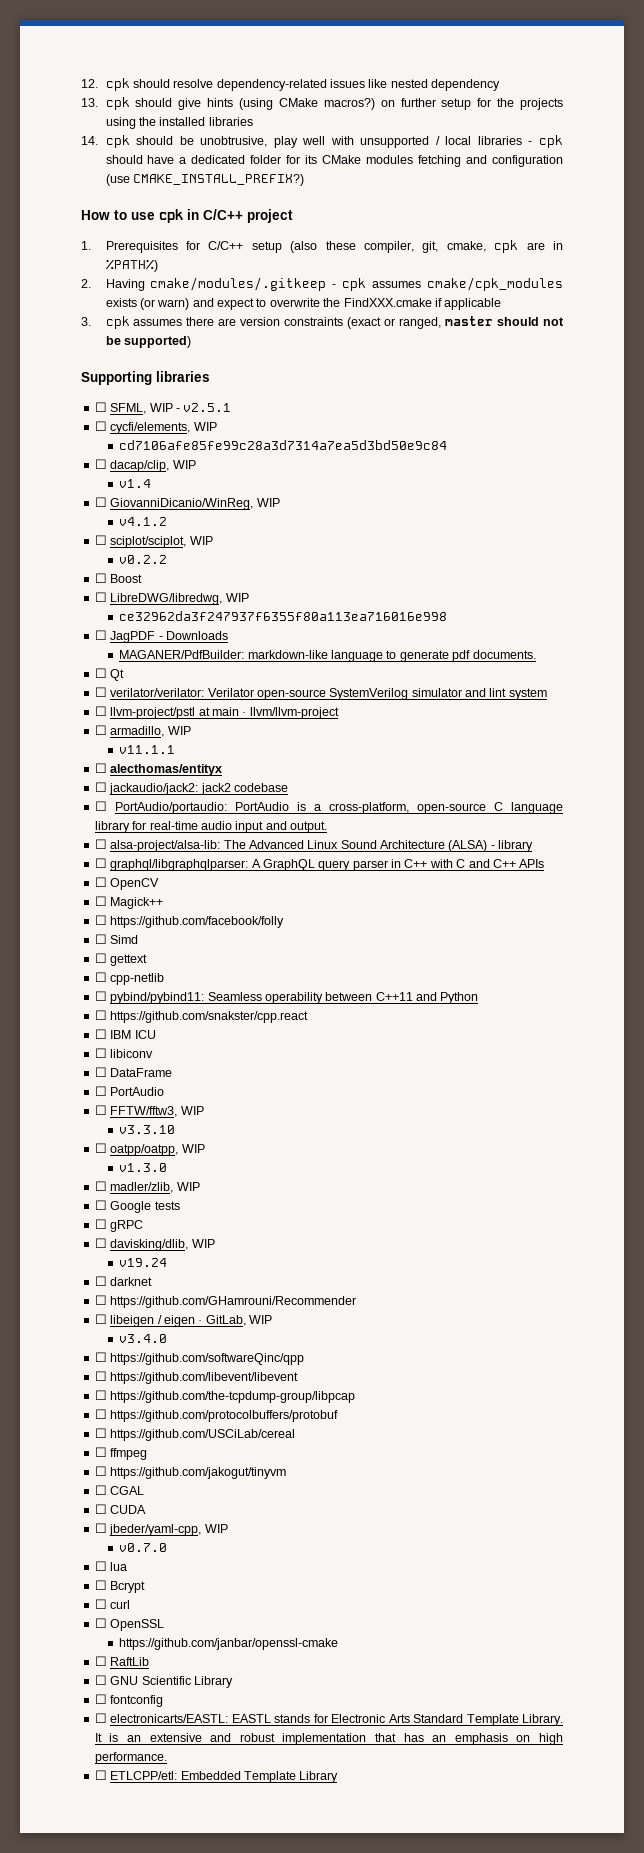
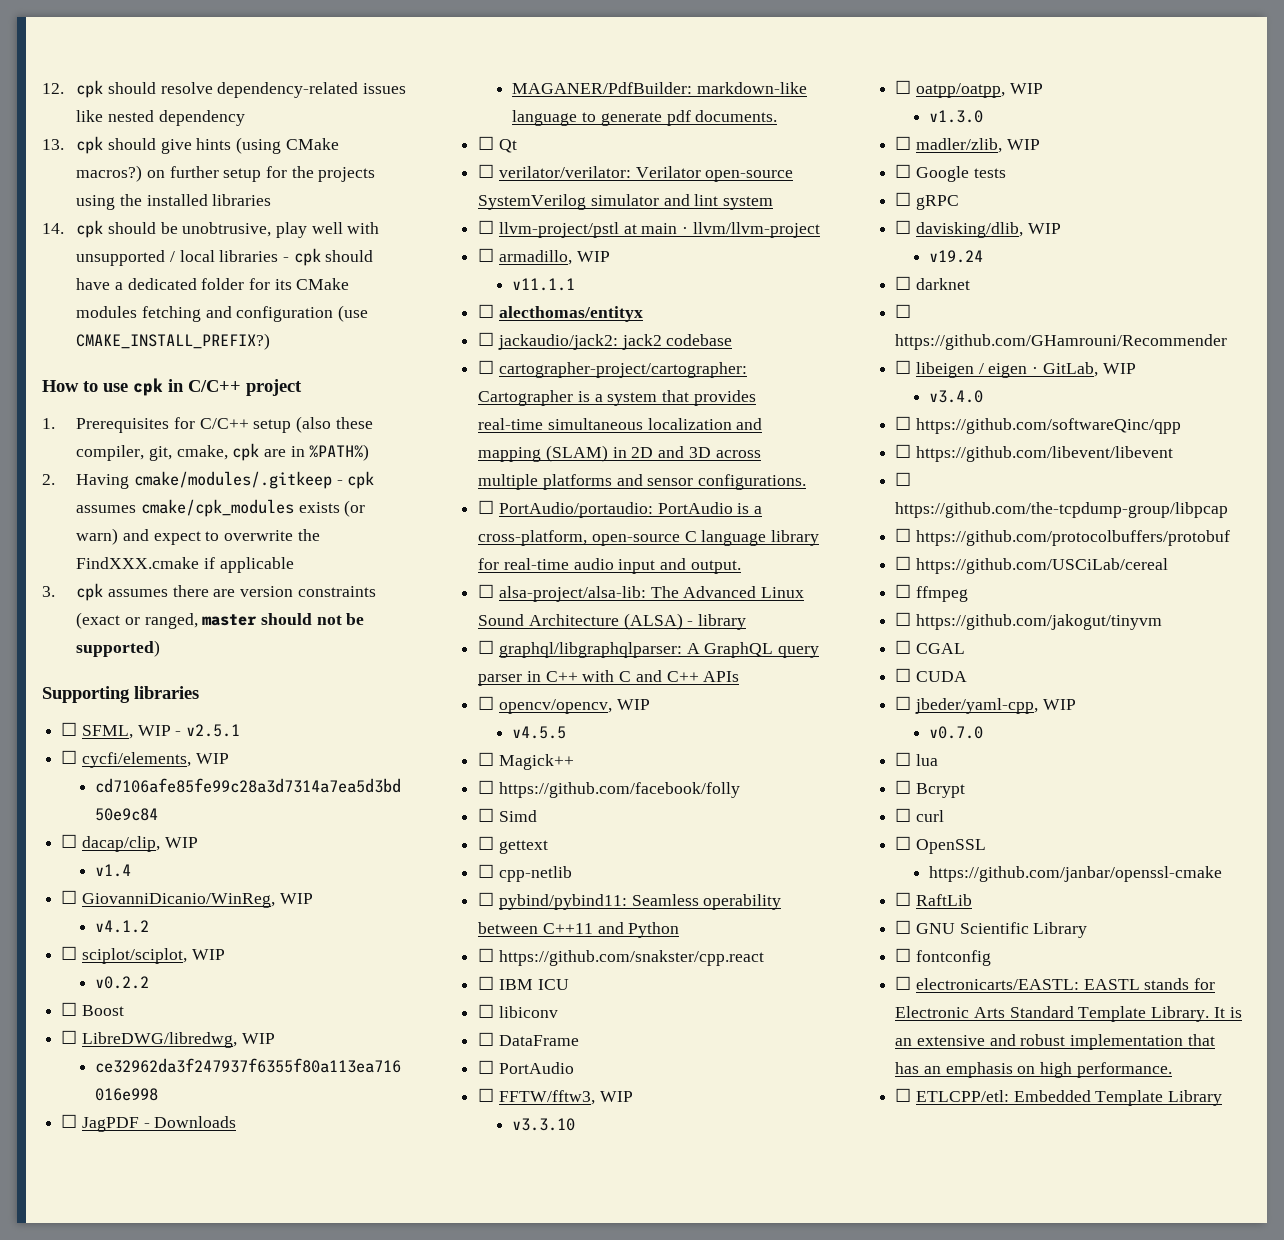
+ ☐ cartographer-project/cartographer: Cartographer is a system that provides real-time simultaneous localization and mapping (SLAM) in 2D and 3D across multiple platforms and sensor configurations.
- ☐ OpenCV
+ ☐ opencv/opencv, WIP
+ v4.5.5

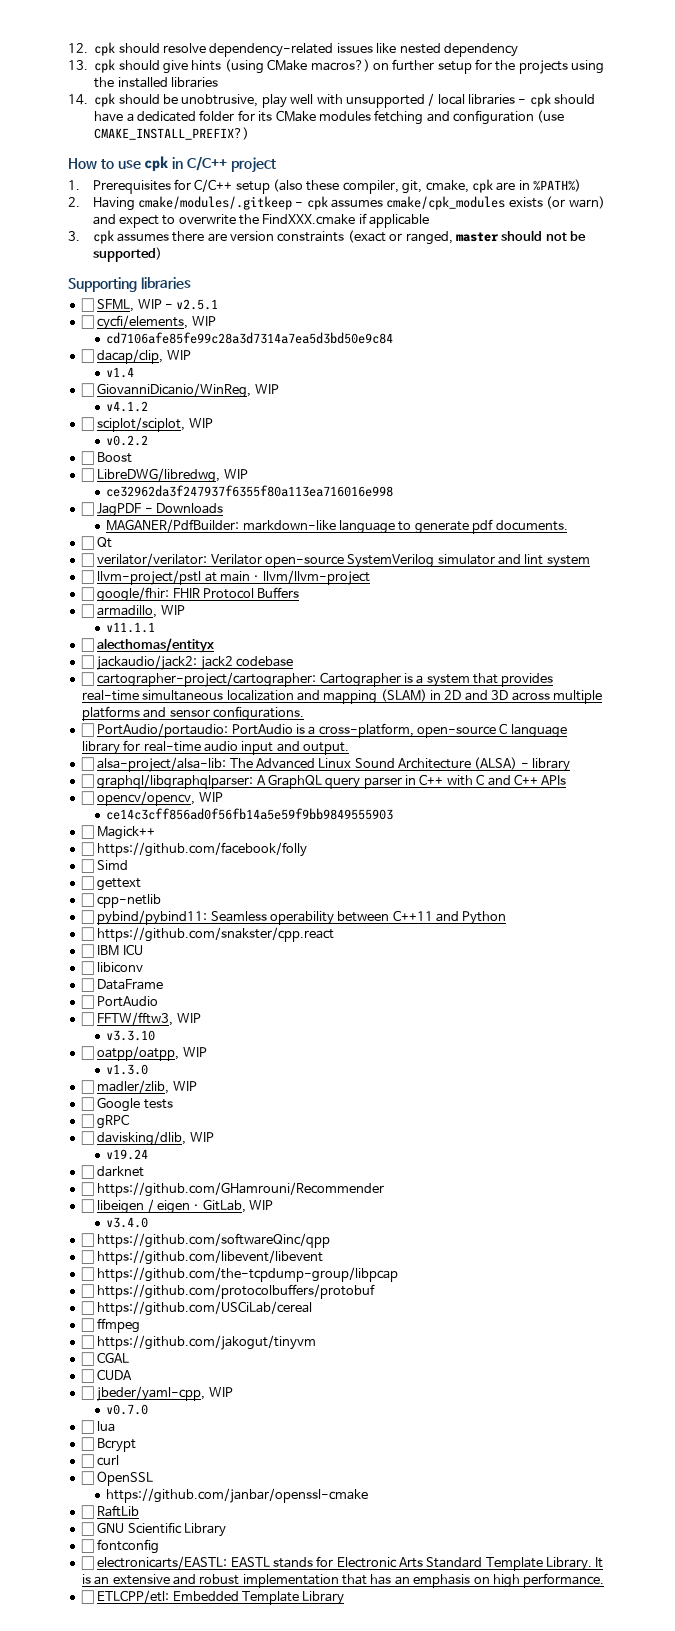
+ ☐ google/fhir: FHIR Protocol Buffers
- v4.5.5
+ ce14c3cff856ad0f56fb14a5e59f9bb9849555903

